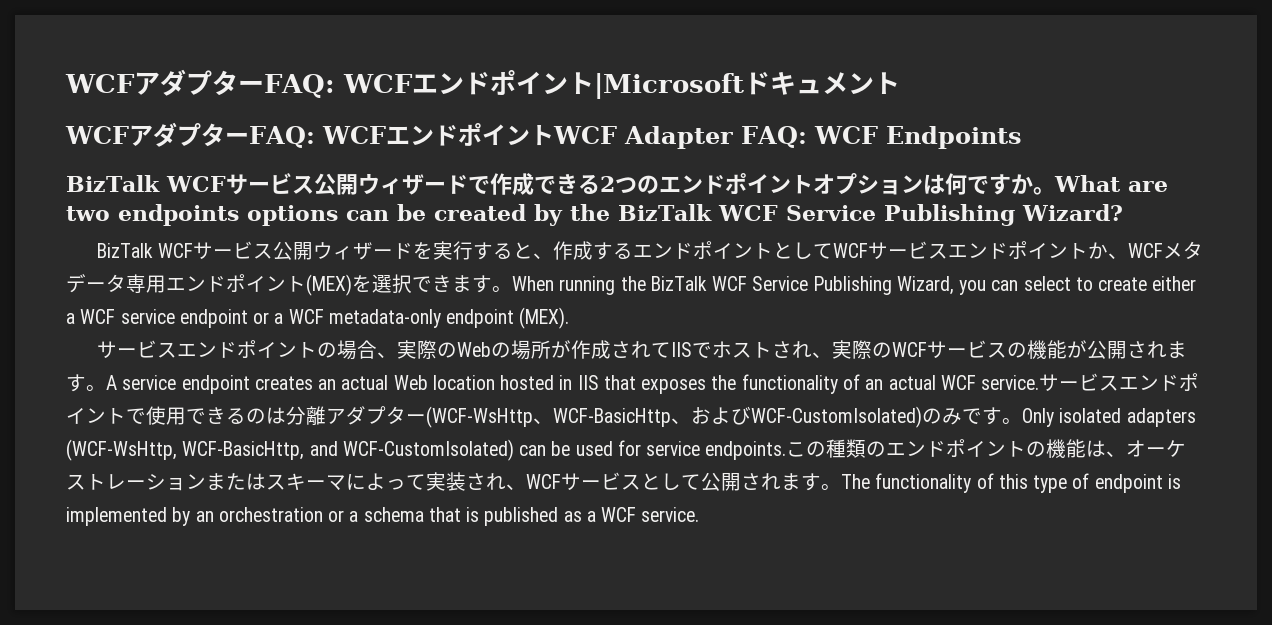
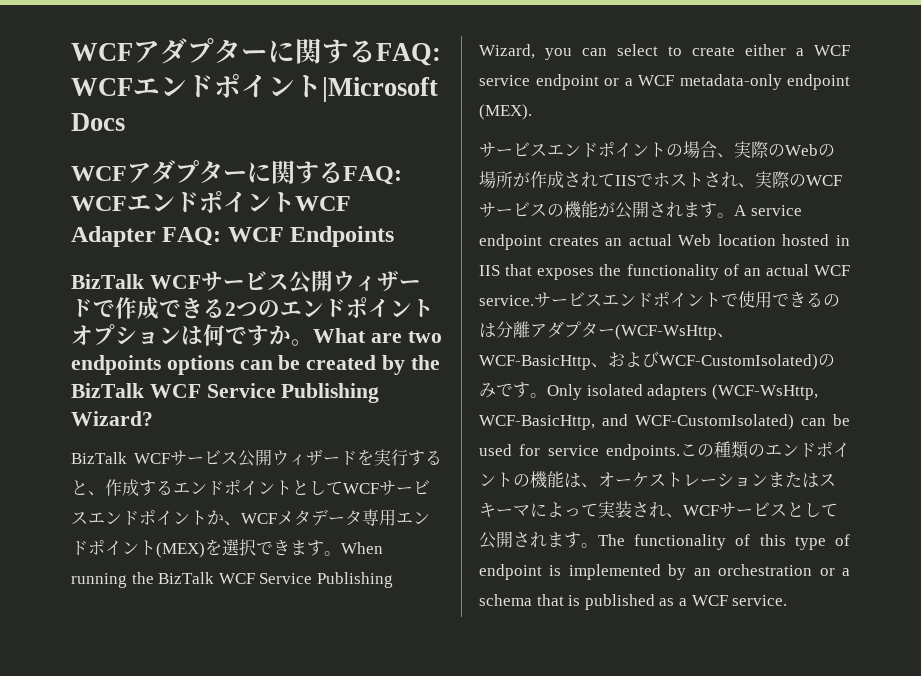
- WCFアダプターFAQ: WCFエンドポイント|Microsoftドキュメント
- WCFアダプターFAQ: WCFエンドポイントWCF Adapter FAQ: WCF Endpoints
+ WCFアダプターに関するFAQ: WCFエンドポイント|Microsoft Docs
+ WCFアダプターに関するFAQ: WCFエンドポイントWCF Adapter FAQ: WCF Endpoints

